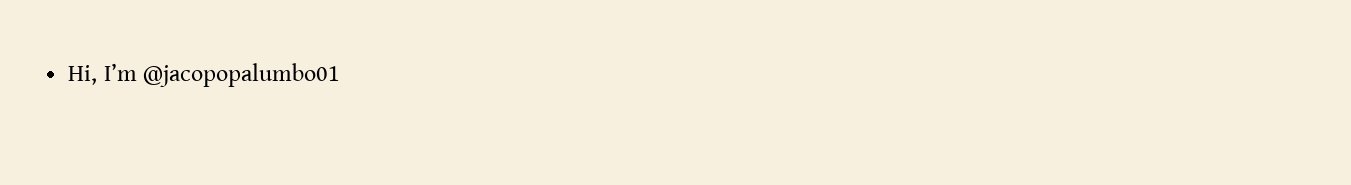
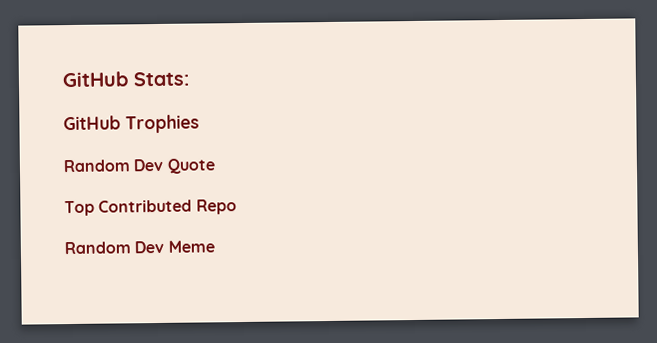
- Hi, I’m @jacopopalumbo01
+ GitHub Stats:
+ GitHub Trophies
+ Random Dev Quote
+ Top Contributed Repo
+ Random Dev Meme

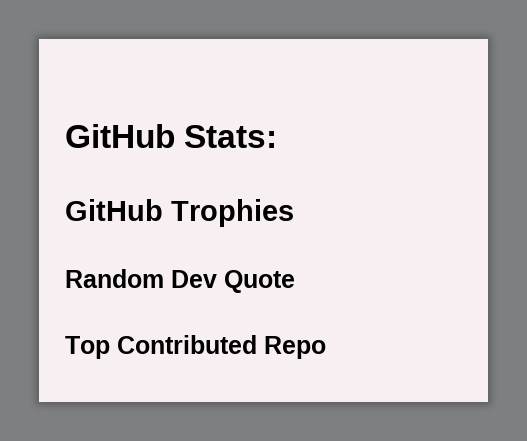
- Random Dev Meme

